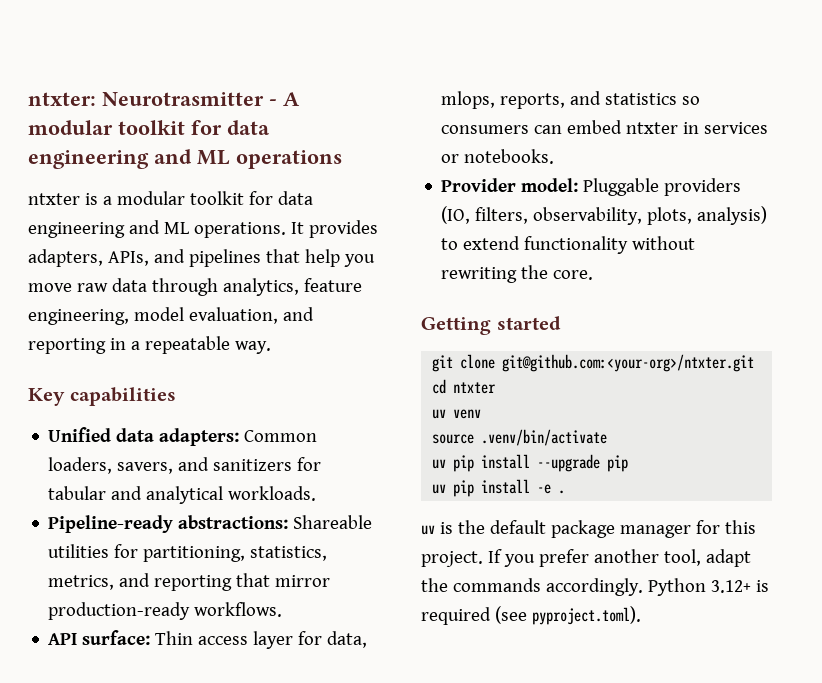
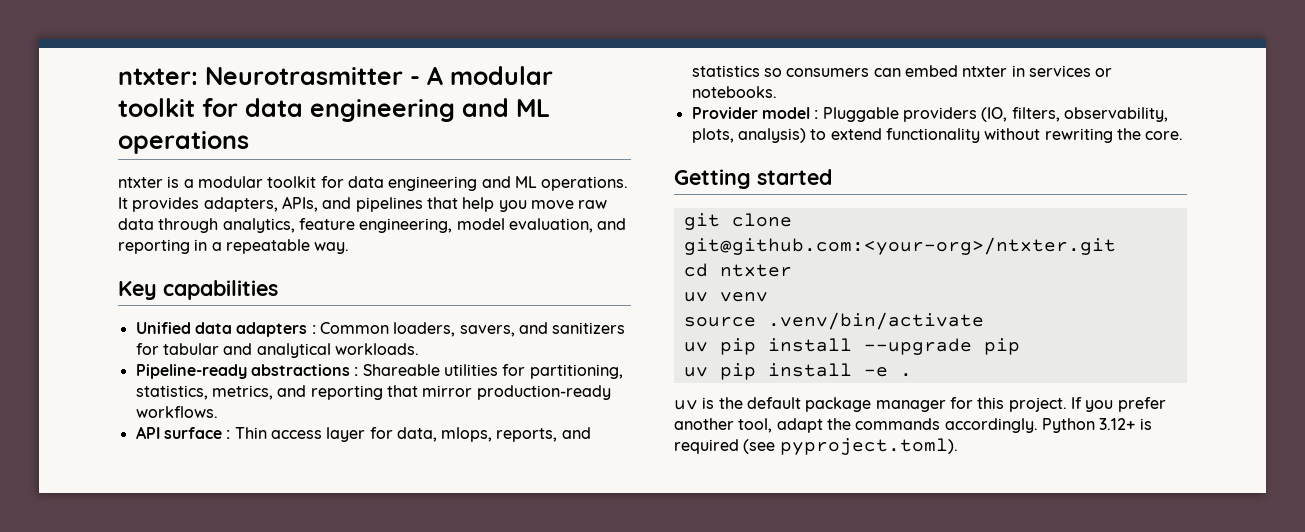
- Unified data adapters: Common loaders, savers, and sanitizers for tabular and analytical workloads.
+ Unified data adapters : Common loaders, savers, and sanitizers for tabular and analytical workloads.
- Pipeline-ready abstractions: Shareable utilities for partitioning, statistics, metrics, and reporting that mirror production-ready workflows.
+ Pipeline-ready abstractions : Shareable utilities for partitioning, statistics, metrics, and reporting that mirror production-ready workflows.
- API surface: Thin access layer for data, mlops, reports, and statistics so consumers can embed ntxter in services or notebooks.
+ API surface : Thin access layer for data, mlops, reports, and statistics so consumers can embed ntxter in services or notebooks.
- Provider model: Pluggable providers (IO, filters, observability, plots, analysis) to extend functionality without rewriting the core.
+ Provider model : Pluggable providers (IO, filters, observability, plots, analysis) to extend functionality without rewriting the core.

